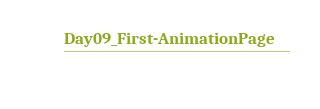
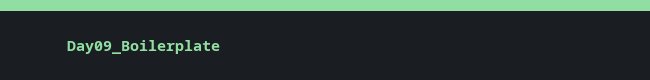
- Day09_First-AnimationPage
+ Day09_Boilerplate

